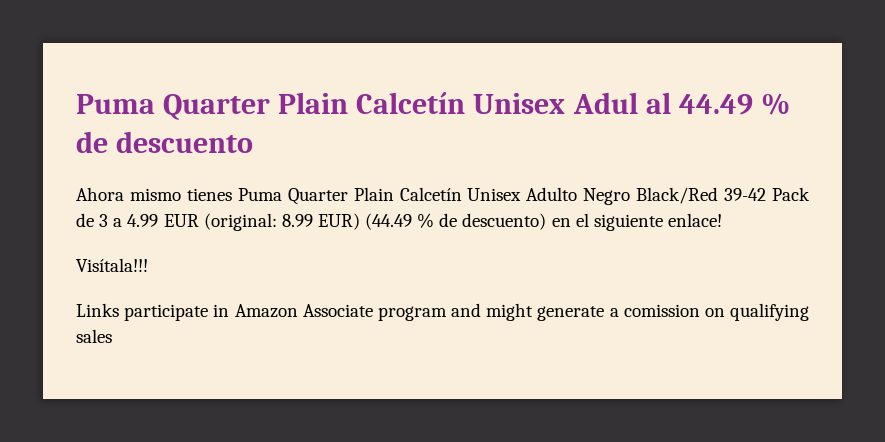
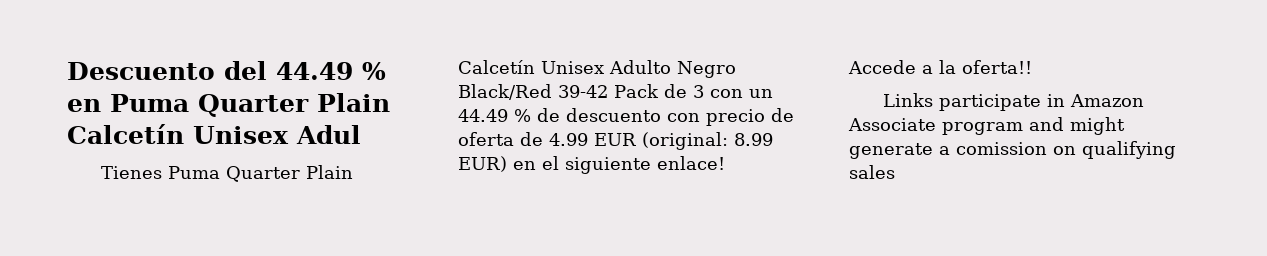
- Puma Quarter Plain Calcetín Unisex Adul al 44.49 % de descuento
- Ahora mismo tienes Puma Quarter Plain Calcetín Unisex Adulto Negro Black/Red 39-42 Pack de 3 a 4.99 EUR (original: 8.99 EUR) (44.49 % de descuento) en el siguiente enlace!
+ Descuento del 44.49 % en Puma Quarter Plain Calcetín Unisex Adul
+ Tienes Puma Quarter Plain Calcetín Unisex Adulto Negro Black/Red 39-42 Pack de 3 con un 44.49 % de descuento con precio de oferta de 4.99 EUR (original: 8.99 EUR) en el siguiente enlace!
- Visítala!!!
+ Accede a la oferta!!

